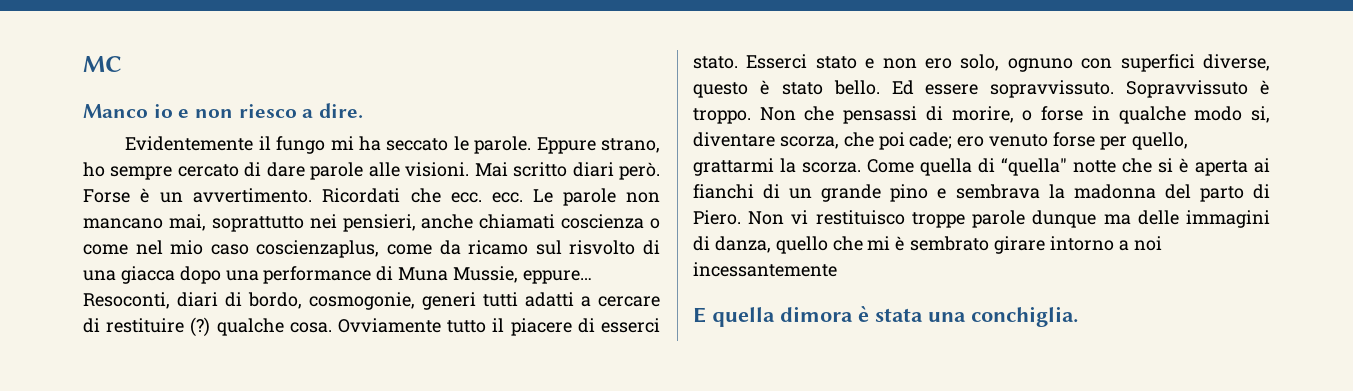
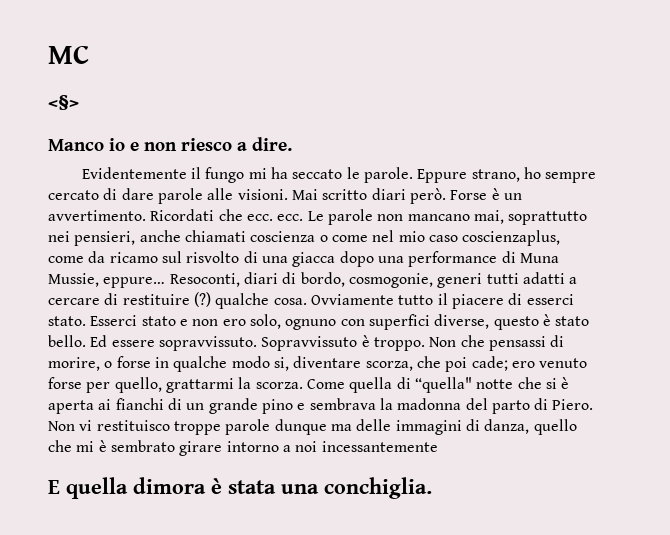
+ <§>

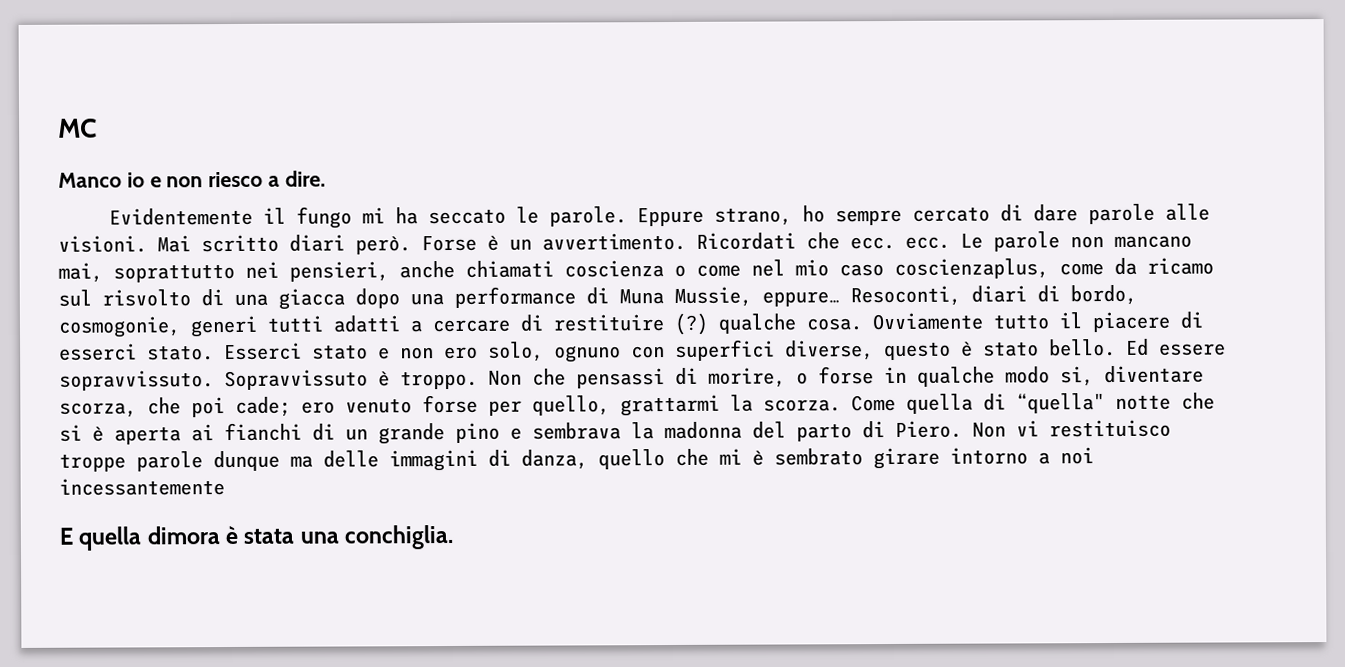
- <§>

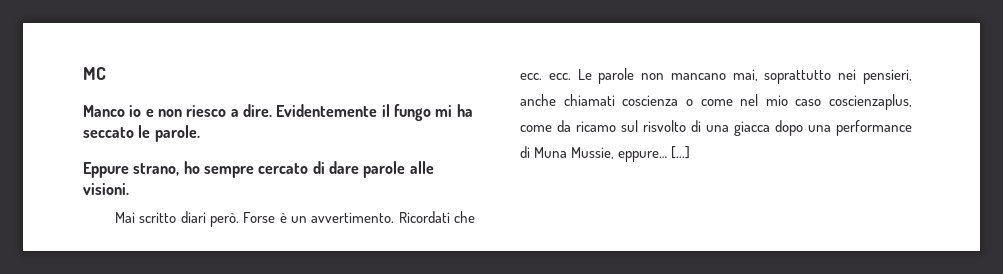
- Manco io e non riesco a dire.
- Evidentemente il fungo mi ha seccato le parole. Eppure strano, ho sempre cercato di dare parole alle visioni. Mai scritto diari però.
+ Manco io e non riesco a dire. Evidentemente il fungo mi ha seccato le parole.
+ Eppure strano, ho sempre cercato di dare parole alle visioni.
+ Mai scritto diari però.
- Resoconti, diari di bordo, cosmogonie, generi tutti adatti a cercare di restituire (?) qualche cosa. Ovviamente tutto il piacere di esserci stato. Esserci stato e non ero solo, ognuno con superfici diverse, questo è stato bello. Ed essere sopravvissuto. Sopravvissuto è troppo. Non che pensassi di morire, o forse in qualche modo si, diventare scorza, che poi cade; ero venuto forse per quello, grattarmi la scorza. Come quella di “quella" notte che si è aperta ai fianchi di un grande pino e sembrava la madonna del parto di Piero. Non vi restituisco troppe parole dunque ma delle immagini di danza, quello che mi è sembrato girare intorno a noi incessantemente
- E quella dimora è stata una conchiglia.
+ [...]

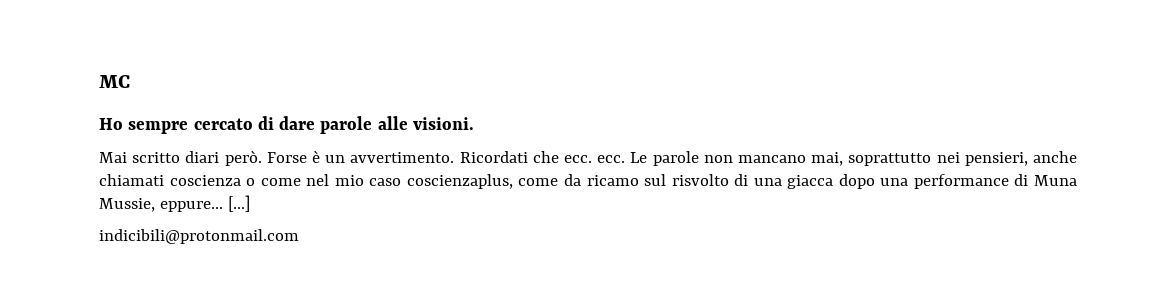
- Manco io e non riesco a dire. Evidentemente il fungo mi ha seccato le parole.
- Eppure strano, ho sempre cercato di dare parole alle visioni.
+ Ho sempre cercato di dare parole alle visioni.
+ indicibili@protonmail.com

